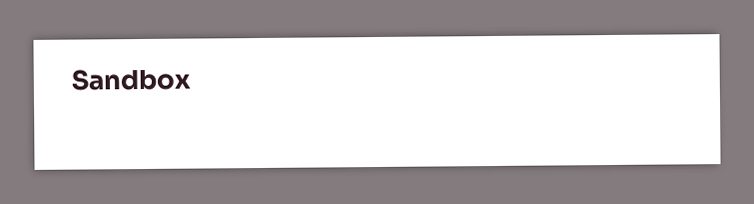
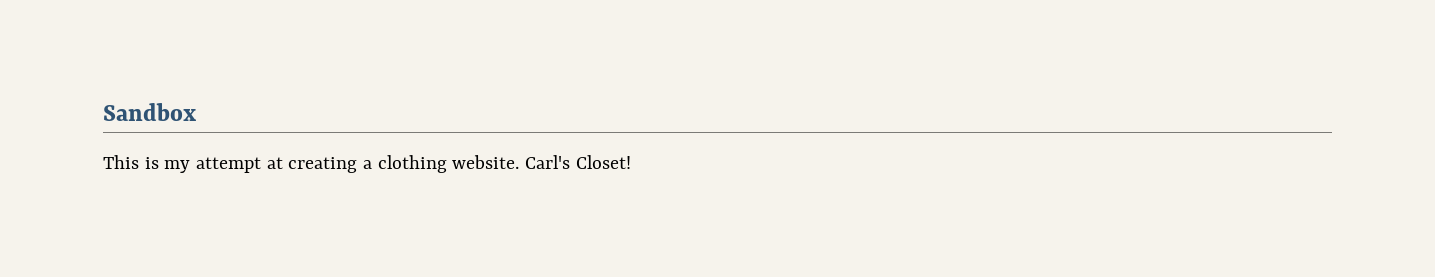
+ This is my attempt at creating a clothing website. Carl's Closet!

